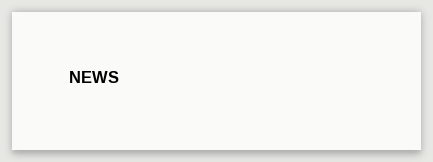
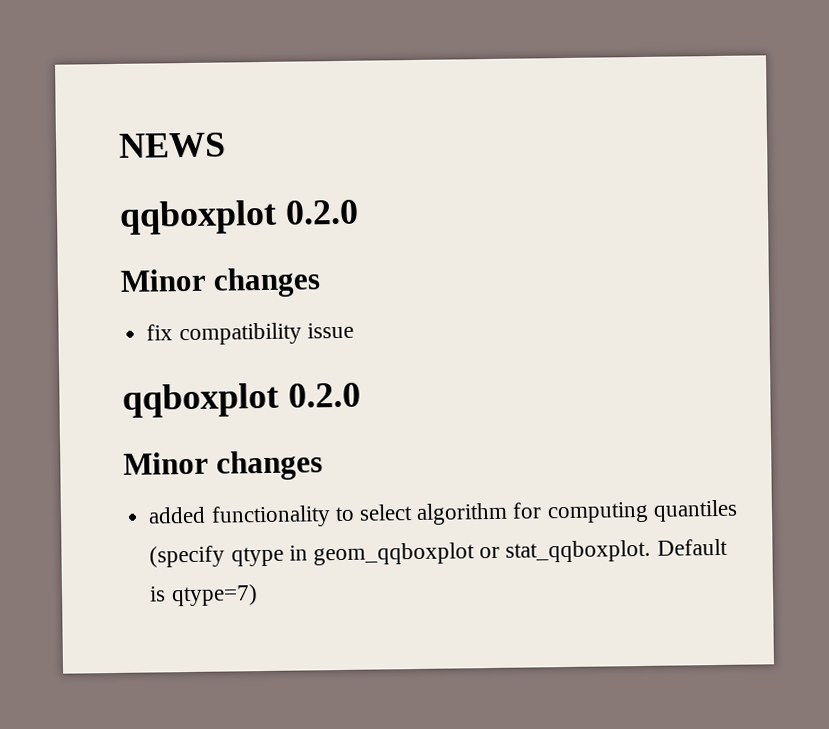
  NEWS
+ qqboxplot 0.2.0
+ Minor changes
+ fix compatibility issue
+ qqboxplot 0.2.0
+ Minor changes
+ added functionality to select algorithm for computing quantiles (specify qtype in geom_qqboxplot or stat_qqboxplot. Default is qtype=7)

